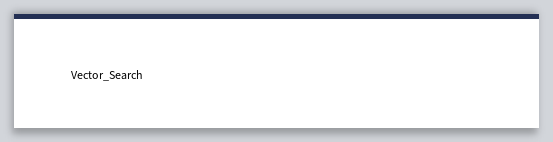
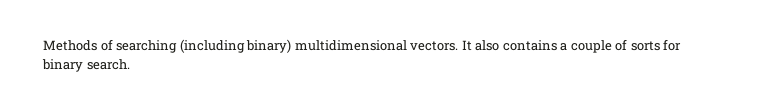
- Vector_Search
+ Methods of searching (including binary) multidimensional vectors. It also contains a couple of sorts for binary search.

